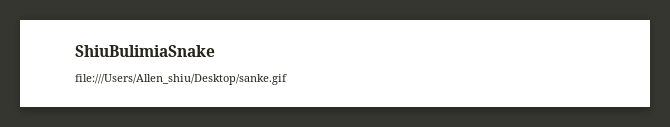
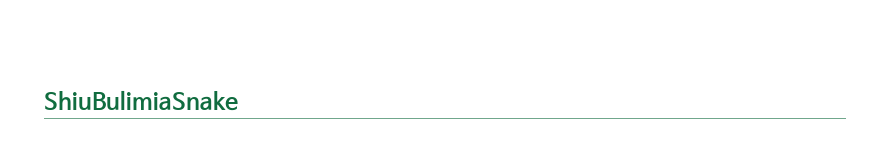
- file:///Users/Allen_shiu/Desktop/sanke.gif

